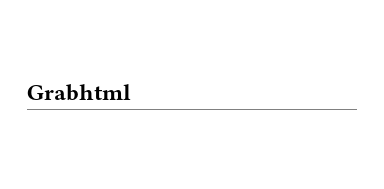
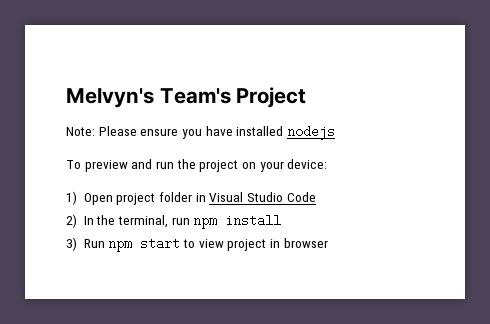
- Grabhtml
+ Melvyn's Team's Project
+ Note: Please ensure you have installed nodejs
+ To preview and run the project on your device:
+ 1) Open project folder in Visual Studio Code
+ 2) In the terminal, run npm install
+ 3) Run npm start to view project in browser

